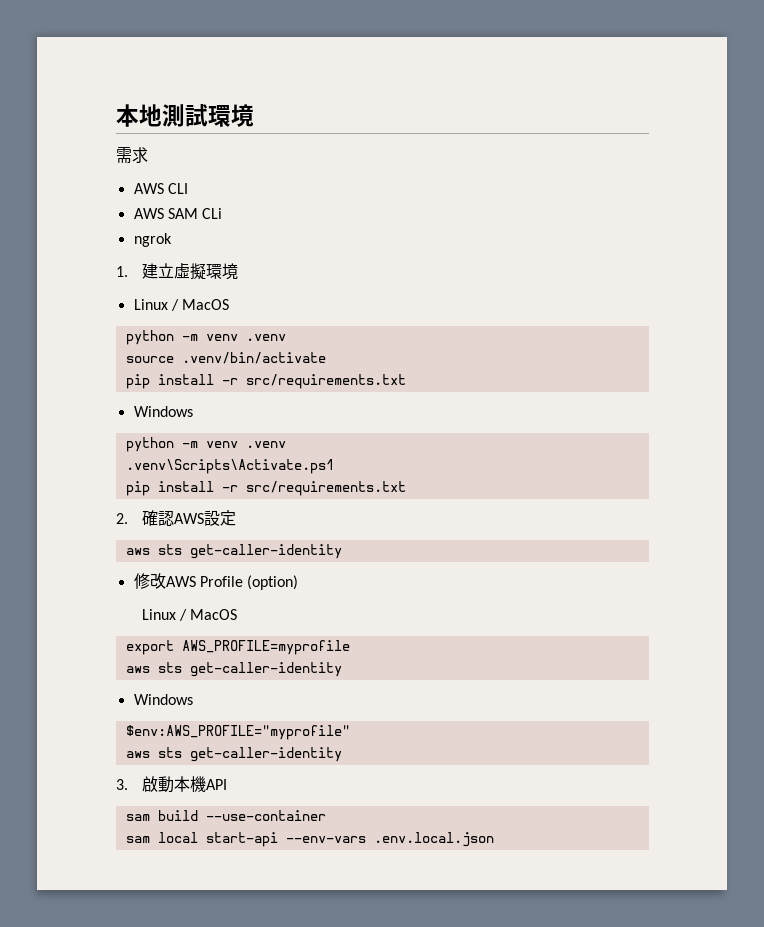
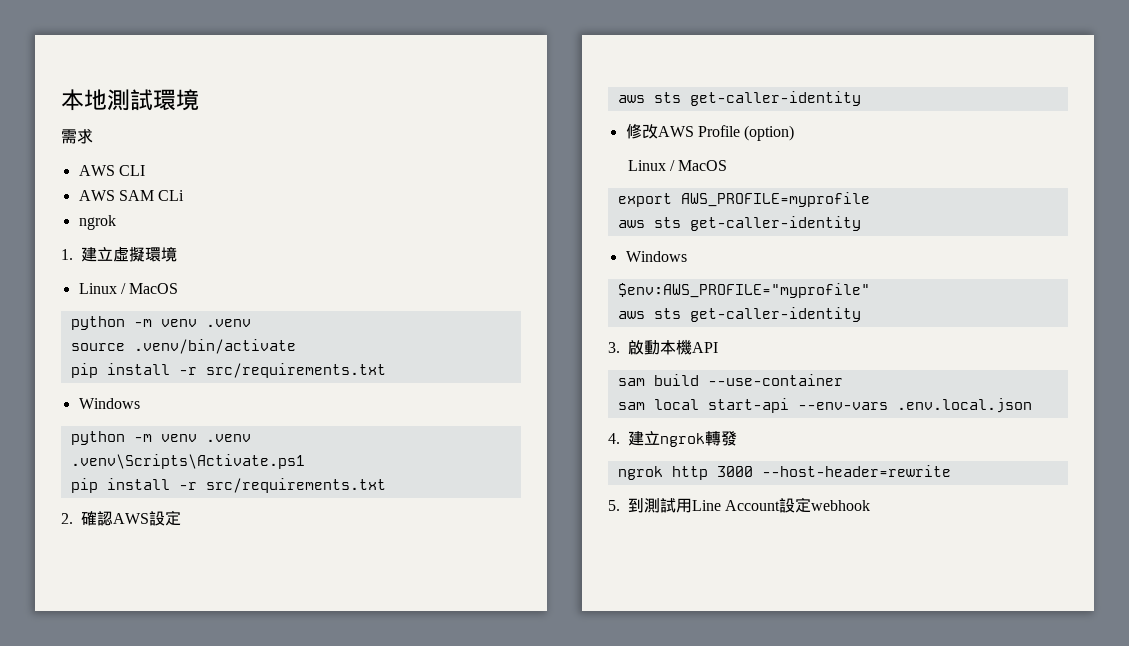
+ 4.建立ngrok轉發
+ ngrok http 3000 --host-header=rewrite
+ 5.到測試用Line Account設定webhook

